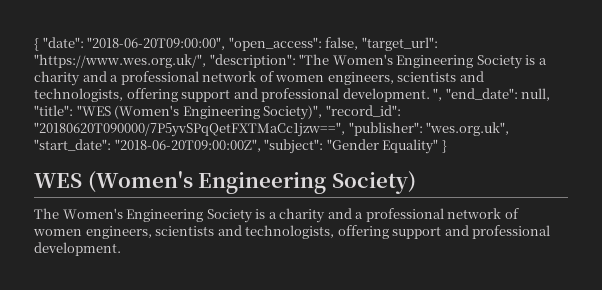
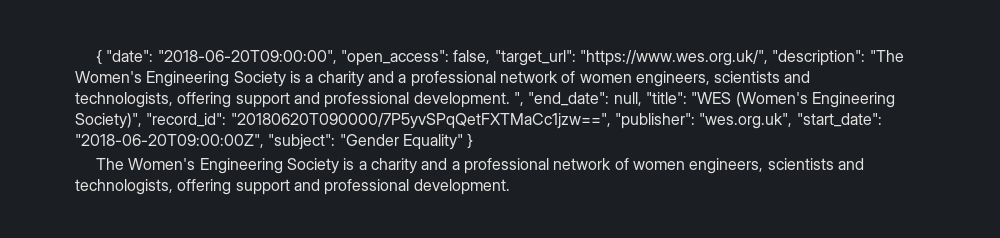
- WES (Women's Engineering Society)

